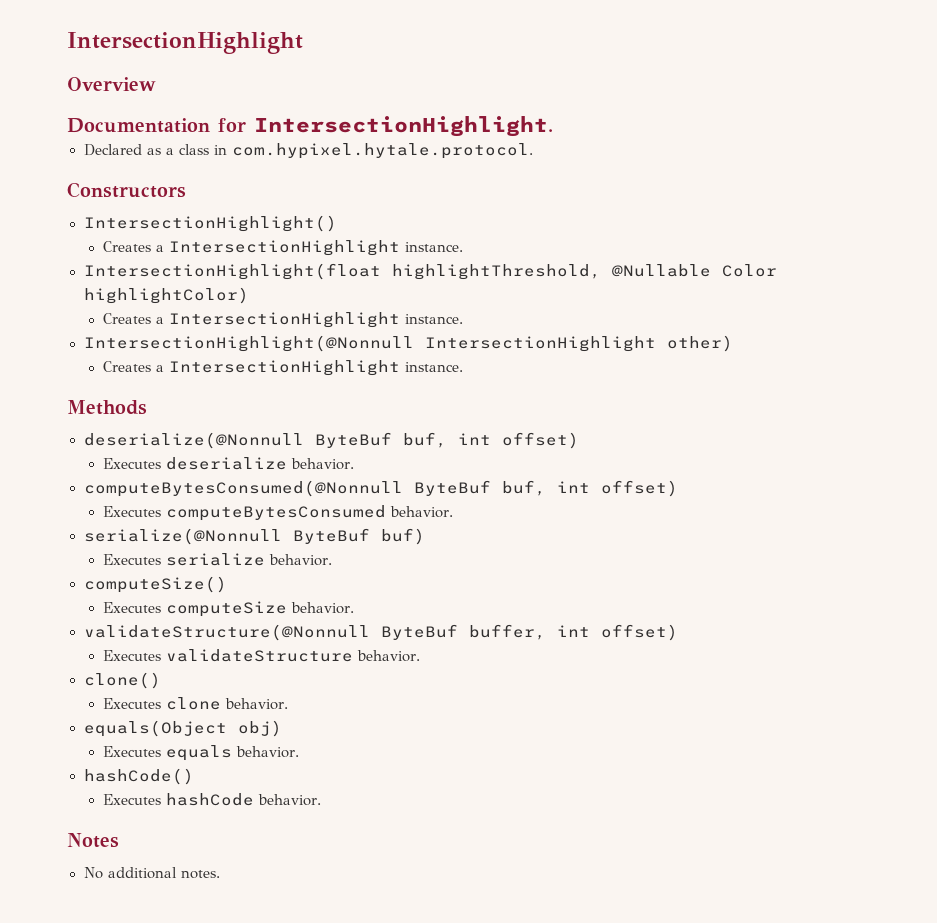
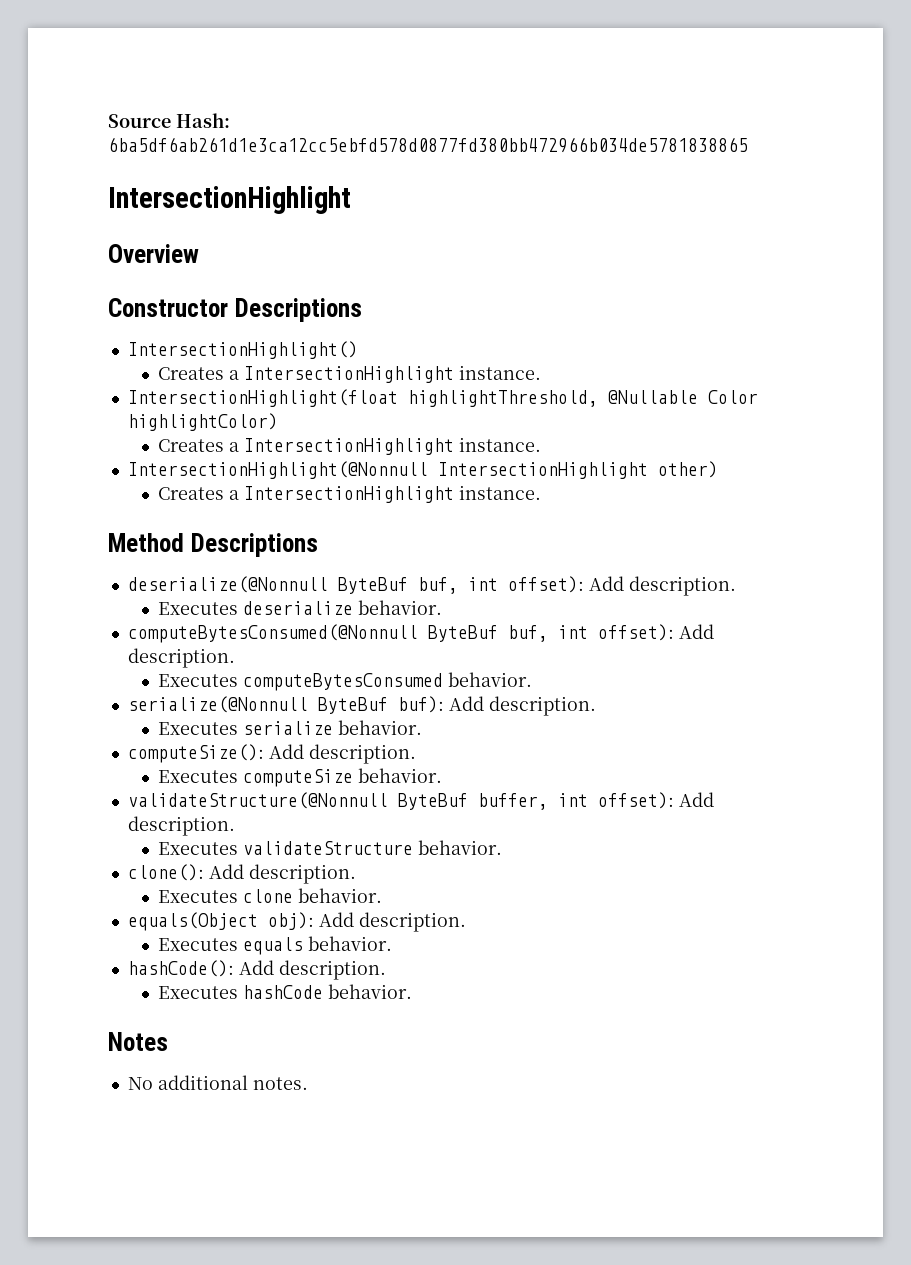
+ Source Hash: 6ba5df6ab261d1e3ca12cc5ebfd578d0877fd380bb472966b034de5781838865
- Documentation for IntersectionHighlight.
- Declared as a class in com.hypixel.hytale.protocol.
- Constructors
+ Constructor Descriptions
- Methods
+ Method Descriptions
- deserialize(@Nonnull ByteBuf buf, int offset)
+ deserialize(@Nonnull ByteBuf buf, int offset): Add description.
- computeBytesConsumed(@Nonnull ByteBuf buf, int offset)
+ computeBytesConsumed(@Nonnull ByteBuf buf, int offset): Add description.
- serialize(@Nonnull ByteBuf buf)
+ serialize(@Nonnull ByteBuf buf): Add description.
- computeSize()
+ computeSize(): Add description.
- validateStructure(@Nonnull ByteBuf buffer, int offset)
+ validateStructure(@Nonnull ByteBuf buffer, int offset): Add description.
- clone()
+ clone(): Add description.
- equals(Object obj)
+ equals(Object obj): Add description.
- hashCode()
+ hashCode(): Add description.

